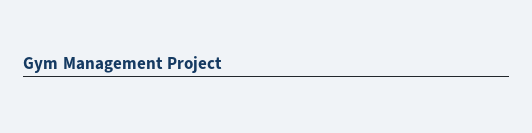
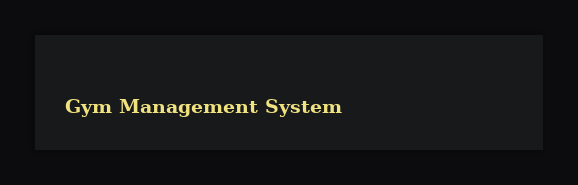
- Gym Management Project
+ Gym Management System

